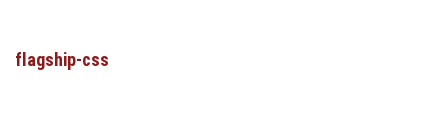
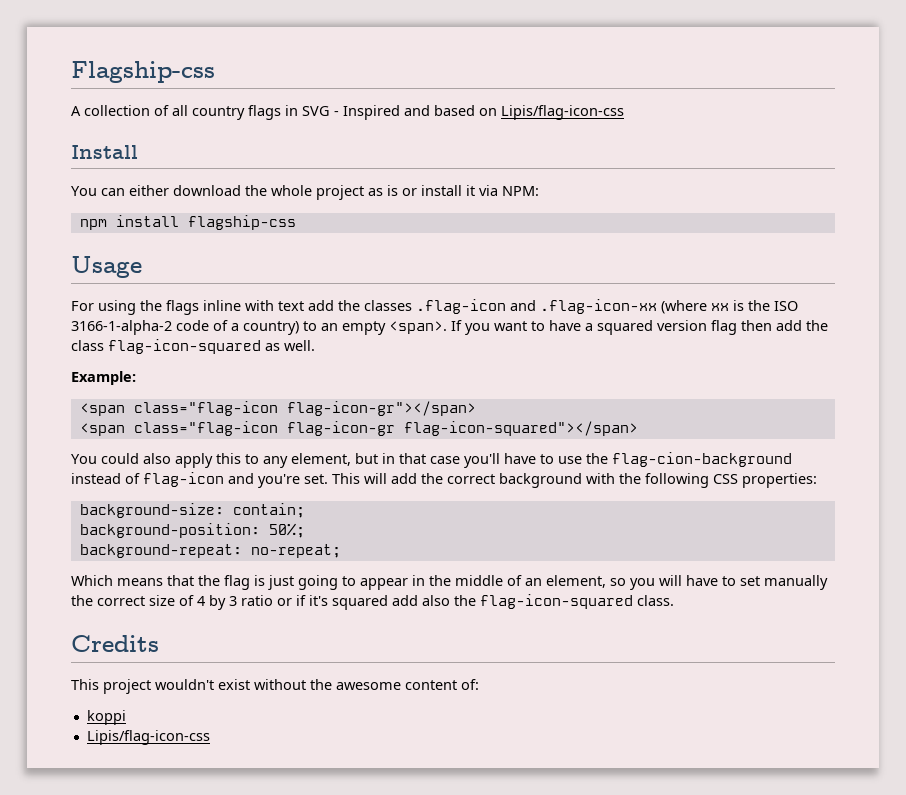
- flagship-css
+ Flagship-css
+ A collection of all country flags in SVG - Inspired and based on Lipis/flag-icon-css
+ Install
+ You can either download the whole project as is or install it via NPM:
+ npm install flagship-css
+ Usage
+ For using the flags inline with text add the classes .flag-icon and .flag-icon-xx (where xx is the ISO 3166-1-alpha-2 code of a country) to an empty <span>. If you want to have a squared version flag then add the class flag-icon-squared as well.
+ Example:
+ <span class="flag-icon flag-icon-gr"></span>
+ <span class="flag-icon flag-icon-gr flag-icon-squared"></span>
+ You could also apply this to any element, but in that case you'll have to use the flag-cion-background instead of flag-icon and you're set. This will add the correct background with the following CSS properties:
+ background-size: contain;
+ background-position: 50%;
+ background-repeat: no-repeat;
+ Which means that the flag is just going to appear in the middle of an element, so you will have to set manually the correct size of 4 by 3 ratio or if it's squared add also the flag-icon-squared class.
+ Credits
+ This project wouldn't exist without the awesome content of:
+ koppi
+ Lipis/flag-icon-css

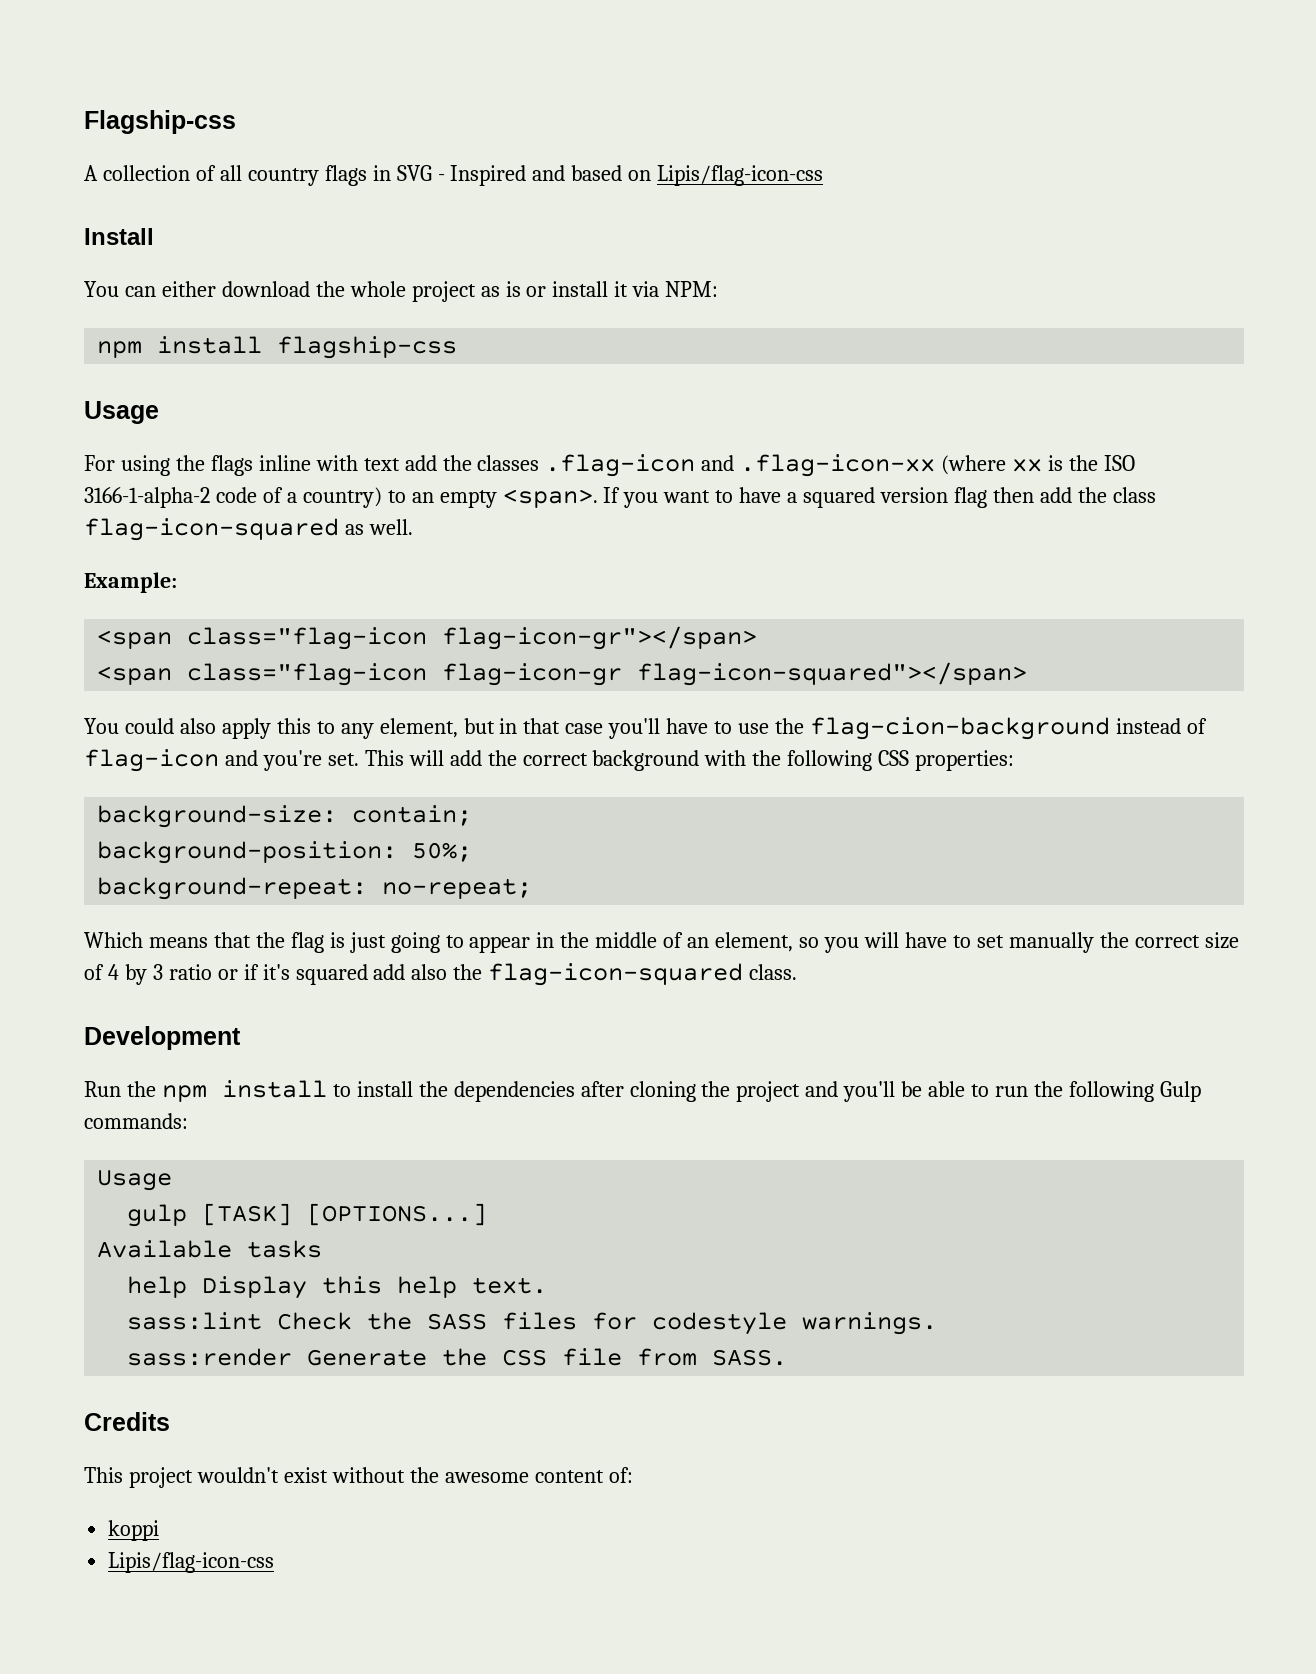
+ Development
+ Run the npm install to install the dependencies after cloning the project and you'll be able to run the following Gulp commands:
+ Usage
+ gulp [TASK] [OPTIONS...]
+ Available tasks
+ help Display this help text.
+ sass:lint Check the SASS files for codestyle warnings.
+ sass:render Generate the CSS file from SASS.

